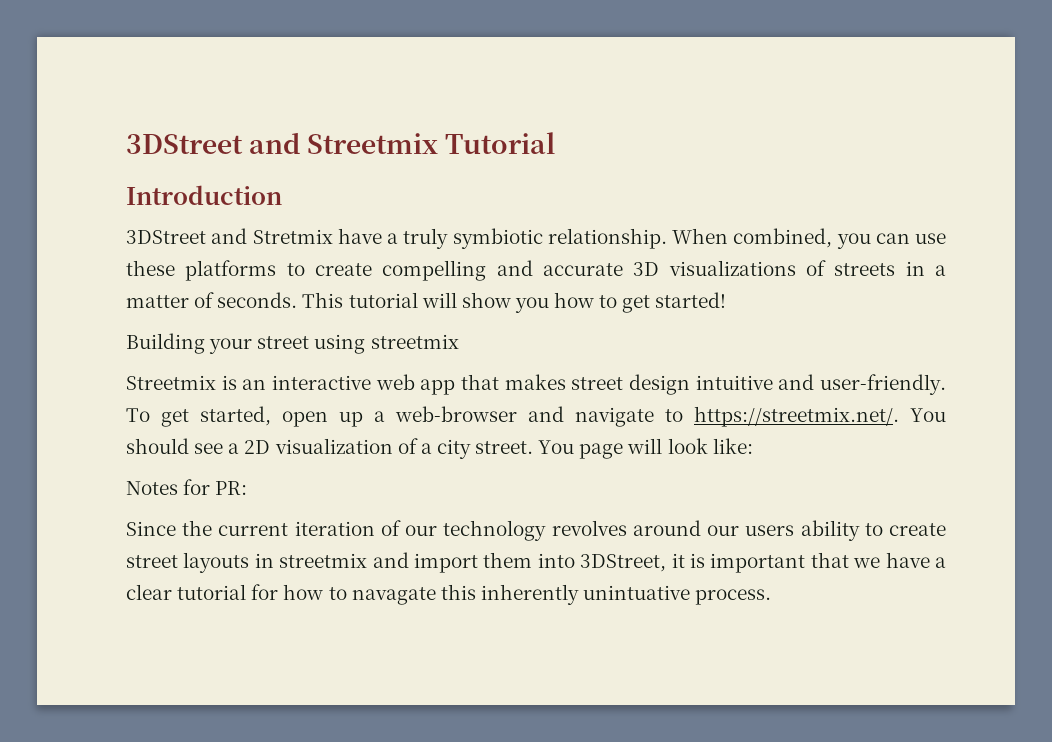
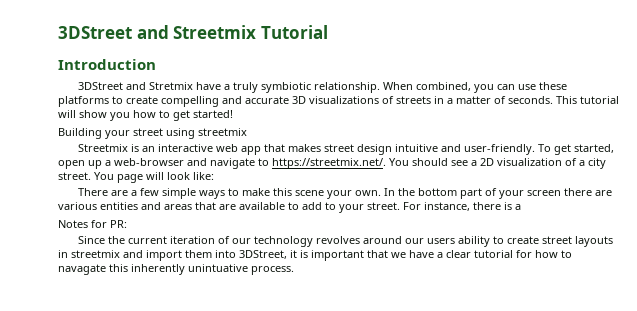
+ There are a few simple ways to make this scene your own. In the bottom part of your screen there are various entities and areas that are available to add to your street. For instance, there is a

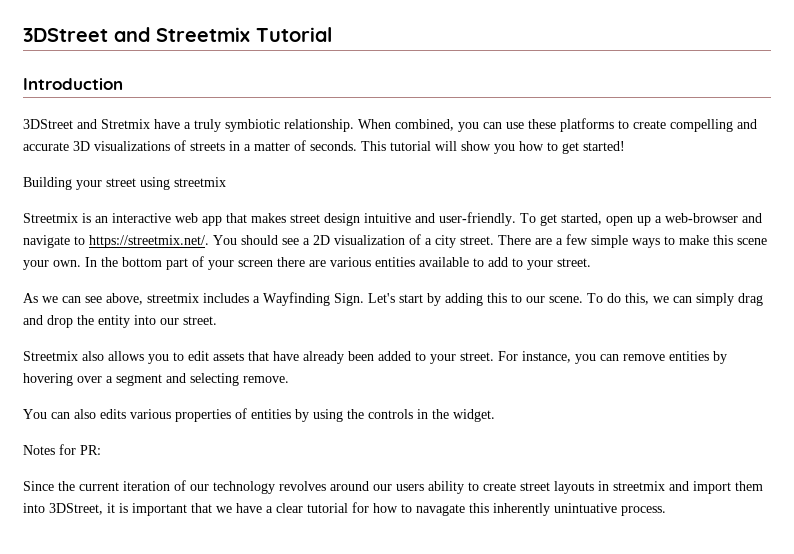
- To get started, open up a web-browser and navigate to https://streetmix.net/. You should see a 2D visualization of a city street. You page will look like:
- There are a few simple ways to make this scene your own.
+ To get started, open up a web-browser and navigate to https://streetmix.net/. You should see a 2D visualization of a city street. There are a few simple ways to make this scene your own.
- In the bottom part of your screen there are various entities and areas that are available to add to your street. For instance, there is a
+ In the bottom part of your screen there are various entities available to add to your street.
+ As we can see above, streetmix includes a Wayfinding Sign. Let's start by adding this to our scene. To do this, we can simply drag and drop the entity into our street.
+ Streetmix also allows you to edit assets that have already been added to your street. For instance, you can remove entities by hovering over a segment and selecting remove.
+ You can also edits various properties of entities by using the controls in the widget.

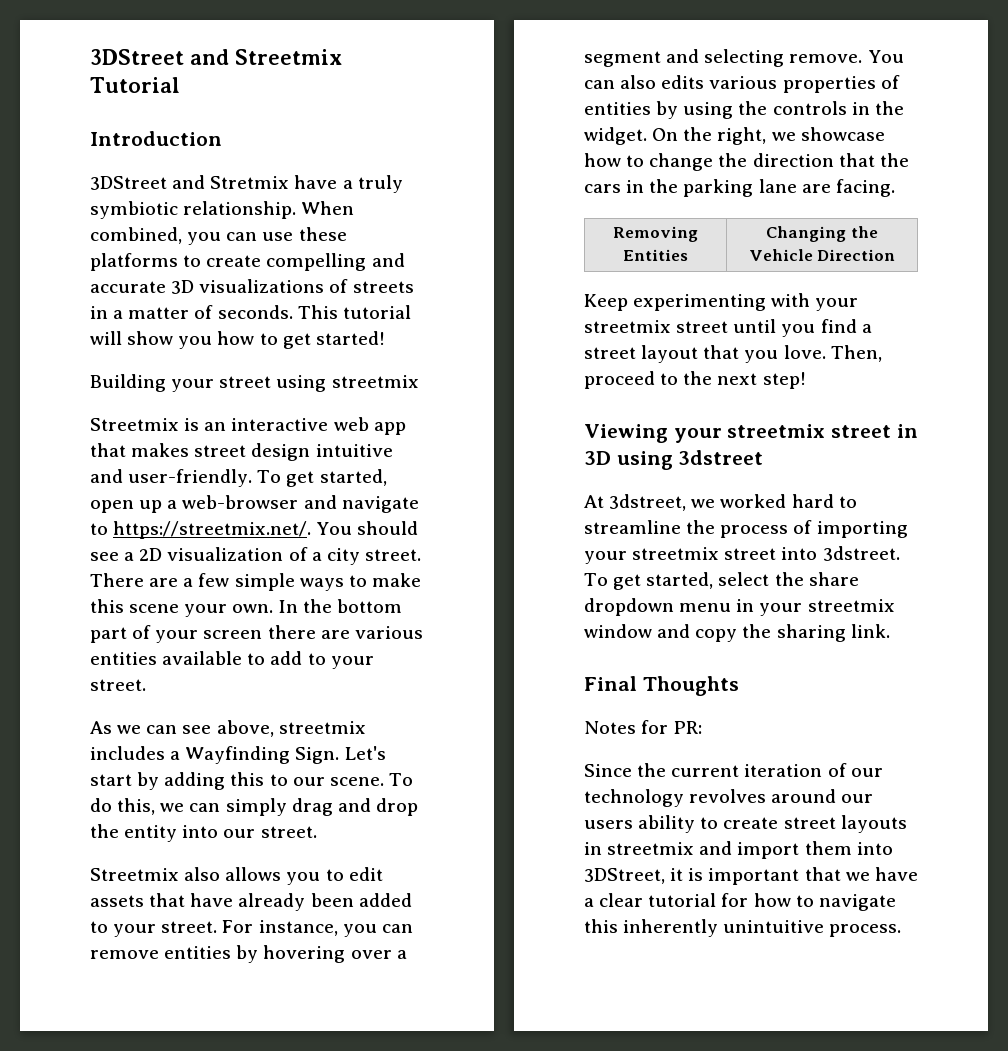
- For instance, you can remove entities by hovering over a segment and selecting remove.
- You can also edits various properties of entities by using the controls in the widget.
+ For instance, you can remove entities by hovering over a segment and selecting remove. You can also edits various properties of entities by using the controls in the widget. On the right, we showcase how to change the direction that the cars in the parking lane are facing.
+ Removing Entities | Changing the Vehicle Direction
+ Keep experimenting with your streetmix street until you find a street layout that you love. Then, proceed to the next step!
+ Viewing your streetmix street in 3D using 3dstreet
+ At 3dstreet, we worked hard to streamline the process of importing your streetmix street into 3dstreet. To get started, select the share dropdown menu in your streetmix window and copy the sharing link.
+ Final Thoughts
- Since the current iteration of our technology revolves around our users ability to create street layouts in streetmix and import them into 3DStreet, it is important that we have a clear tutorial for how to navagate this inherently unintuative process.
+ Since the current iteration of our technology revolves around our users ability to create street layouts in streetmix and import them into 3DStreet, it is important that we have a clear tutorial for how to navigate this inherently unintuitive process.

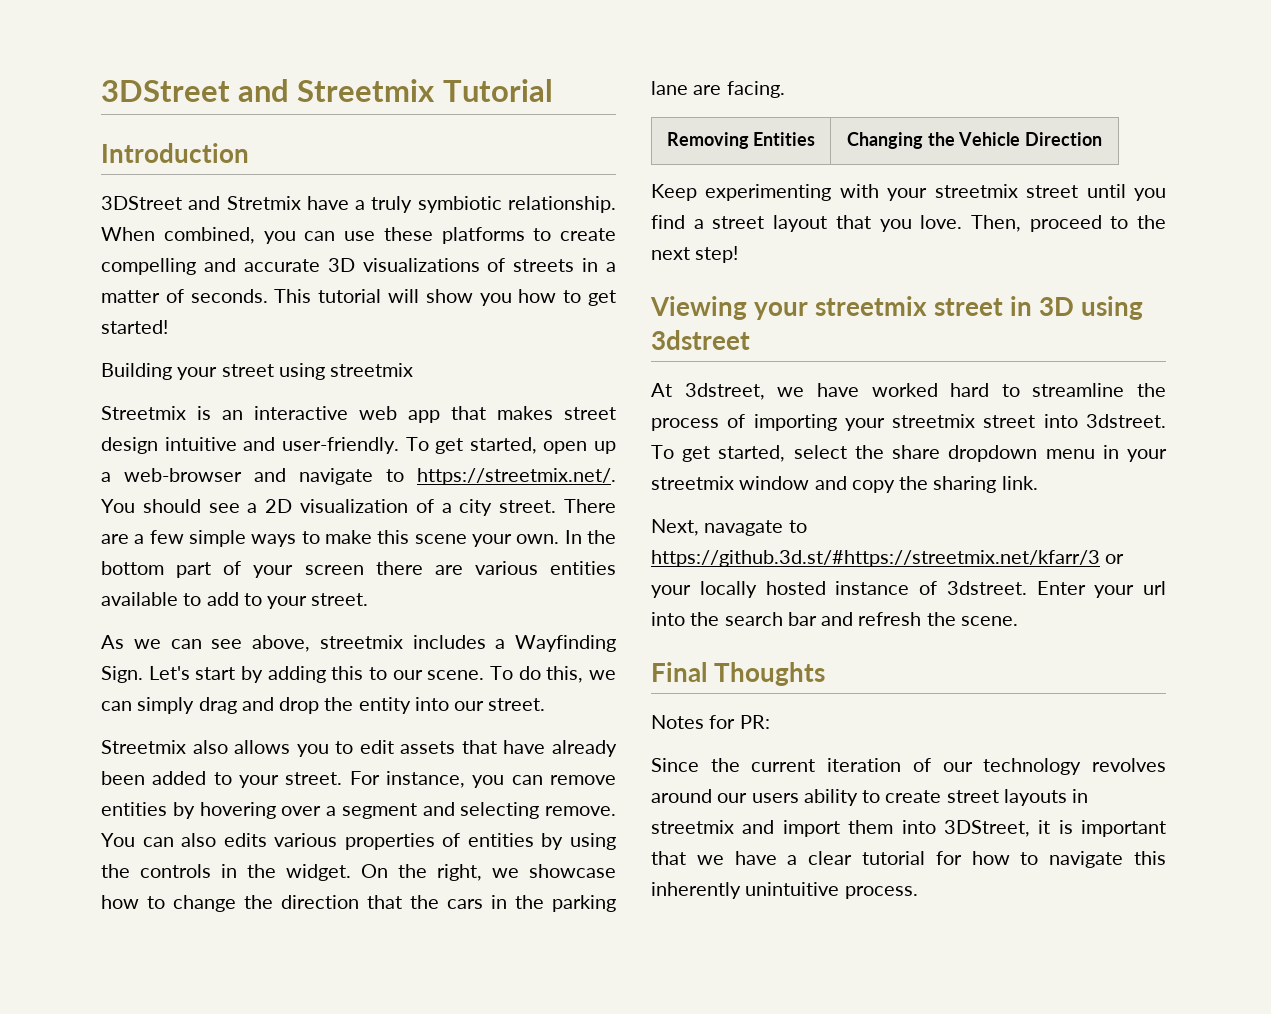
- At 3dstreet, we worked hard to streamline the process of importing your streetmix street into 3dstreet.
+ At 3dstreet, we have worked hard to streamline the process of importing your streetmix street into 3dstreet.
+ Next, navagate to https://github.3d.st/#https://streetmix.net/kfarr/3 or your locally hosted instance of 3dstreet. Enter your url into the search bar and refresh the scene.

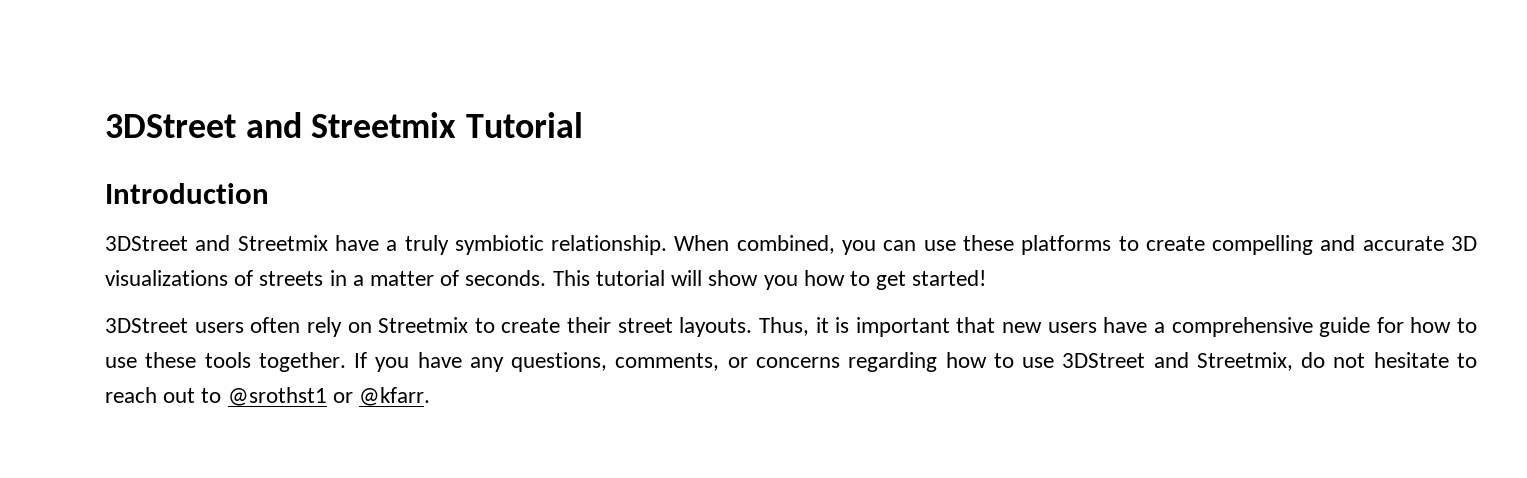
- 3DStreet and Stretmix have a truly symbiotic relationship.
+ 3DStreet and Streetmix have a truly symbiotic relationship.
- Building your street using streetmix
- Streetmix is an interactive web app that makes street design intuitive and user-friendly. To get started, open up a web-browser and navigate to https://streetmix.net/. You should see a 2D visualization of a city street. There are a few simple ways to make this scene your own. In the bottom part of your screen there are various entities available to add to your street.
- As we can see above, streetmix includes a Wayfinding Sign. Let's start by adding this to our scene. To do this, we can simply drag and drop the entity into our street.
- Streetmix also allows you to edit assets that have already been added to your street. For instance, you can remove entities by hovering over a segment and selecting remove. You can also edits various properties of entities by using the controls in the widget. On the right, we showcase how to change the direction that the cars in the parking lane are facing.
- Removing Entities | Changing the Vehicle Direction
- Keep experimenting with your streetmix street until you find a street layout that you love. Then, proceed to the next step!
- Viewing your streetmix street in 3D using 3dstreet
- At 3dstreet, we have worked hard to streamline the process of importing your streetmix street into 3dstreet. To get started, select the share dropdown menu in your streetmix window and copy the sharing link.
- Next, navagate to https://github.3d.st/#https://streetmix.net/kfarr/3 or your locally hosted instance of 3dstreet. Enter your url into the search bar and refresh the scene.
- Final Thoughts
- Notes for PR:
- Since the current iteration of our technology revolves around our users ability to create street layouts in streetmix and import them into 3DStreet, it is important that we have a clear tutorial for how to navigate this inherently unintuitive process.
+ 3DStreet users often rely on Streetmix to create their street layouts. Thus, it is important that new users have a comprehensive guide for how to use these tools together. If you have any questions, comments, or concerns regarding how to use 3DStreet and Streetmix, do not hesitate to reach out to @srothst1 or @kfarr.

